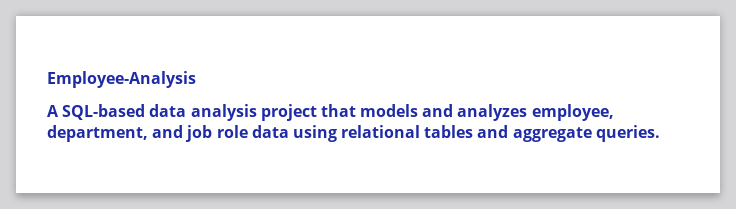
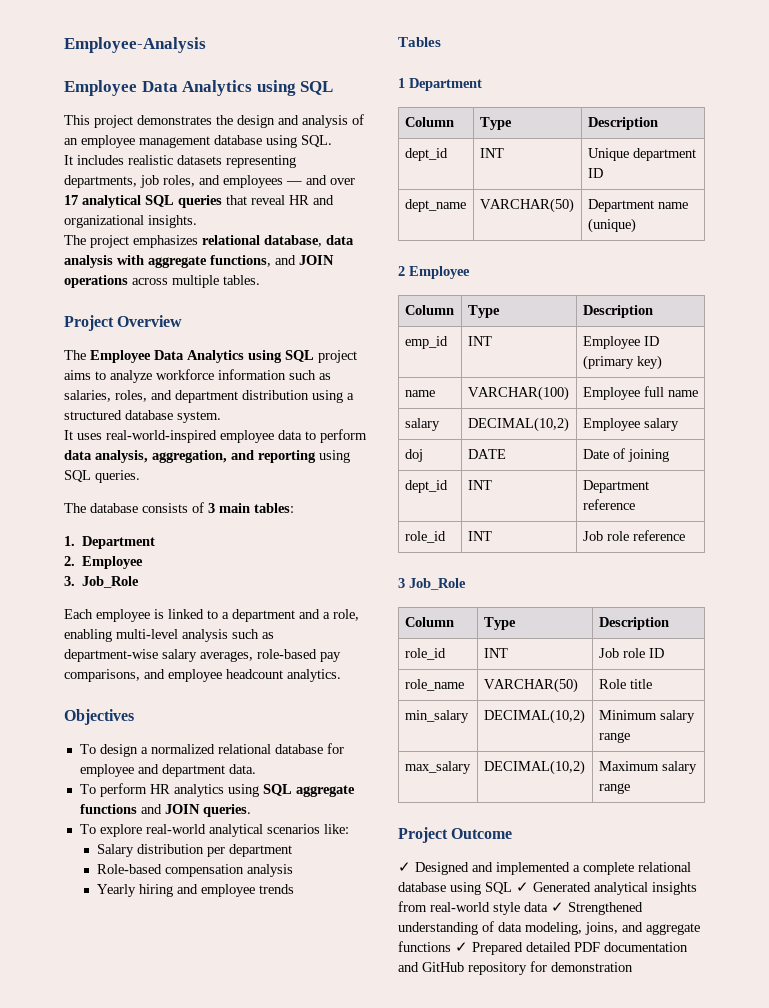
  Employee-Analysis
- A SQL-based data analysis project that models and analyzes employee, department, and job role data using relational tables and aggregate queries.
+ Employee Data Analytics using SQL
+ This project demonstrates the design and analysis of an employee management database using SQL.
+ It includes realistic datasets representing departments, job roles, and employees — and over 17 analytical SQL queries that reveal HR and organizational insights.
+ The project emphasizes relational database, data analysis with aggregate functions, and JOIN operations across multiple tables.
+ Project Overview
+ The Employee Data Analytics using SQL project aims to analyze workforce information such as salaries, roles, and department distribution using a structured database system.
+ It uses real-world-inspired employee data to perform data analysis, aggregation, and reporting using SQL queries.
+ The database consists of 3 main tables:
+ 1. Department
+ 2. Employee
+ 3. Job_Role
+ Each employee is linked to a department and a role, enabling multi-level analysis such as department-wise salary averages, role-based pay comparisons, and employee headcount analytics.
+ Objectives
+ To design a normalized relational database for employee and department data.
+ To perform HR analytics using SQL aggregate functions and JOIN queries.
+ To explore real-world analytical scenarios like:
+ Salary distribution per department
+ Role-based compensation analysis
+ Yearly hiring and employee trends
+ Tables
+ 1 Department
+ Column | Type | Description
+ dept_id | INT | Unique department ID
+ dept_name | VARCHAR(50) | Department name (unique)
+ 2 Employee
+ Column | Type | Description
+ emp_id | INT | Employee ID (primary key)
+ name | VARCHAR(100) | Employee full name
+ salary | DECIMAL(10,2) | Employee salary
+ doj | DATE | Date of joining
+ dept_id | INT | Department reference
+ role_id | INT | Job role reference
+ 3 Job_Role
+ Column | Type | Description
+ role_id | INT | Job role ID
+ role_name | VARCHAR(50) | Role title
+ min_salary | DECIMAL(10,2) | Minimum salary range
+ max_salary | DECIMAL(10,2) | Maximum salary range
+ Project Outcome
+ ✓ Designed and implemented a complete relational database using SQL ✓ Generated analytical insights from real-world style data ✓ Strengthened understanding of data modeling, joins, and aggregate functions ✓ Prepared detailed PDF documentation and GitHub repository for demonstration

